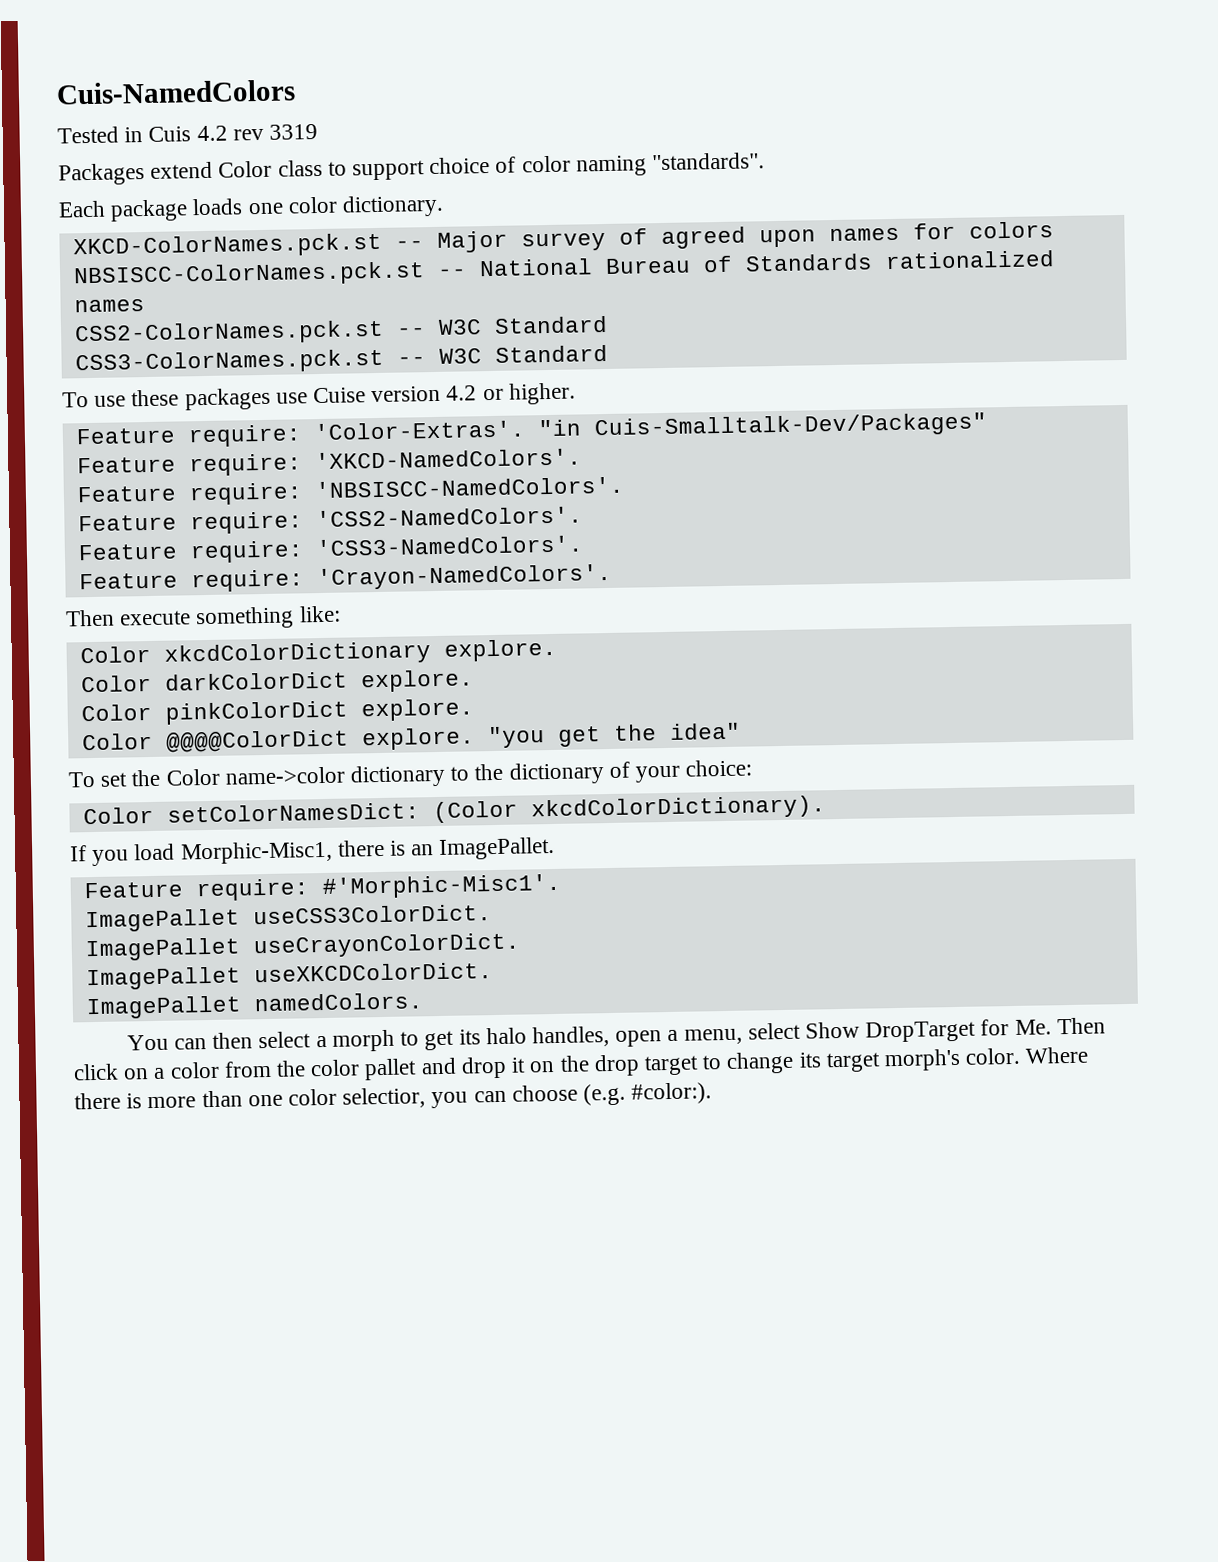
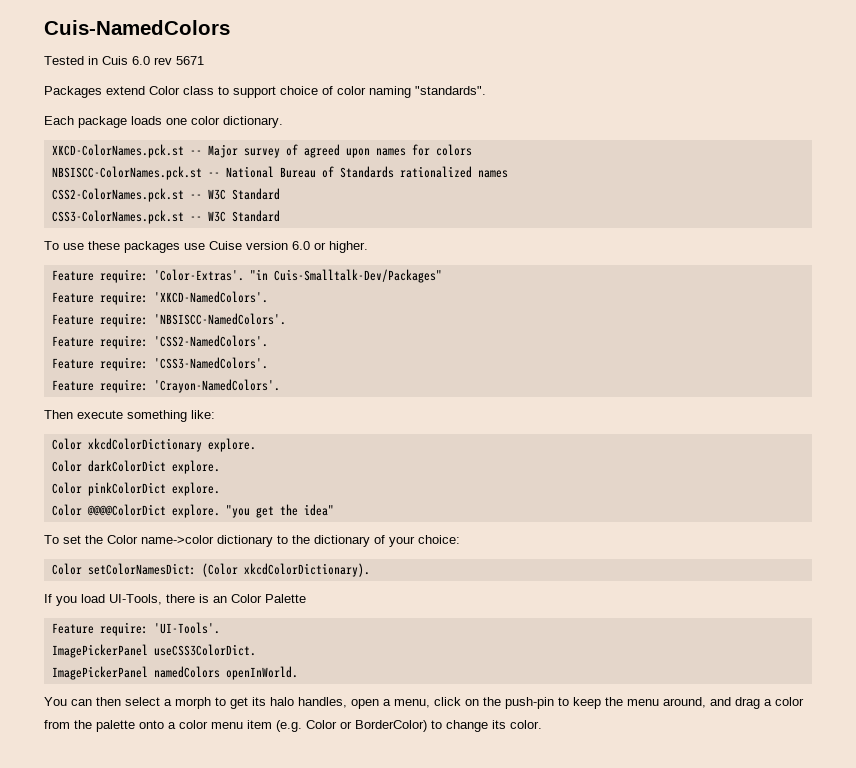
- Tested in Cuis 4.2 rev 3319
+ Tested in Cuis 6.0 rev 5671
- To use these packages use Cuise version 4.2 or higher.
+ To use these packages use Cuise version 6.0 or higher.
- If you load Morphic-Misc1, there is an ImagePallet.
- Feature require: #'Morphic-Misc1'.
- ImagePallet useCSS3ColorDict.
+ If you load UI-Tools, there is an Color Palette
+ Feature require: 'UI-Tools'.
+ ImagePickerPanel useCSS3ColorDict.
- ImagePallet useCrayonColorDict.
- ImagePallet useXKCDColorDict.
- ImagePallet namedColors.
+ ImagePickerPanel namedColors openInWorld.
- You can then select a morph to get its halo handles, open a menu, select Show DropTarget for Me. Then click on a color from the color pallet and drop it on the drop target to change its target morph's color. Where there is more than one color selectior, you can choose (e.g. #color:).
+ You can then select a morph to get its halo handles, open a menu, click on the push-pin to keep the menu around, and drag a color from the palette onto a color menu item (e.g. Color or BorderColor) to change its color.

